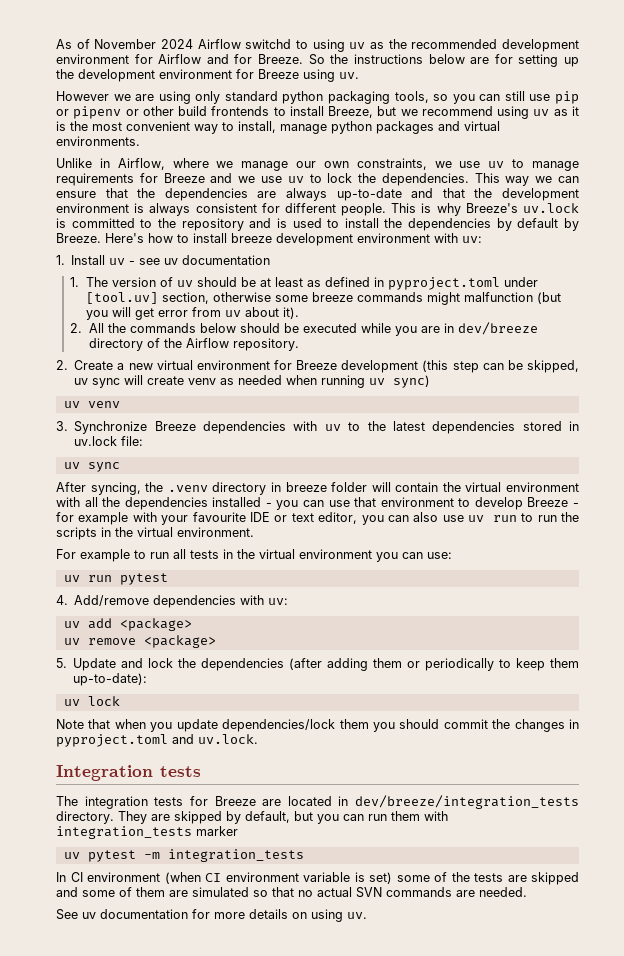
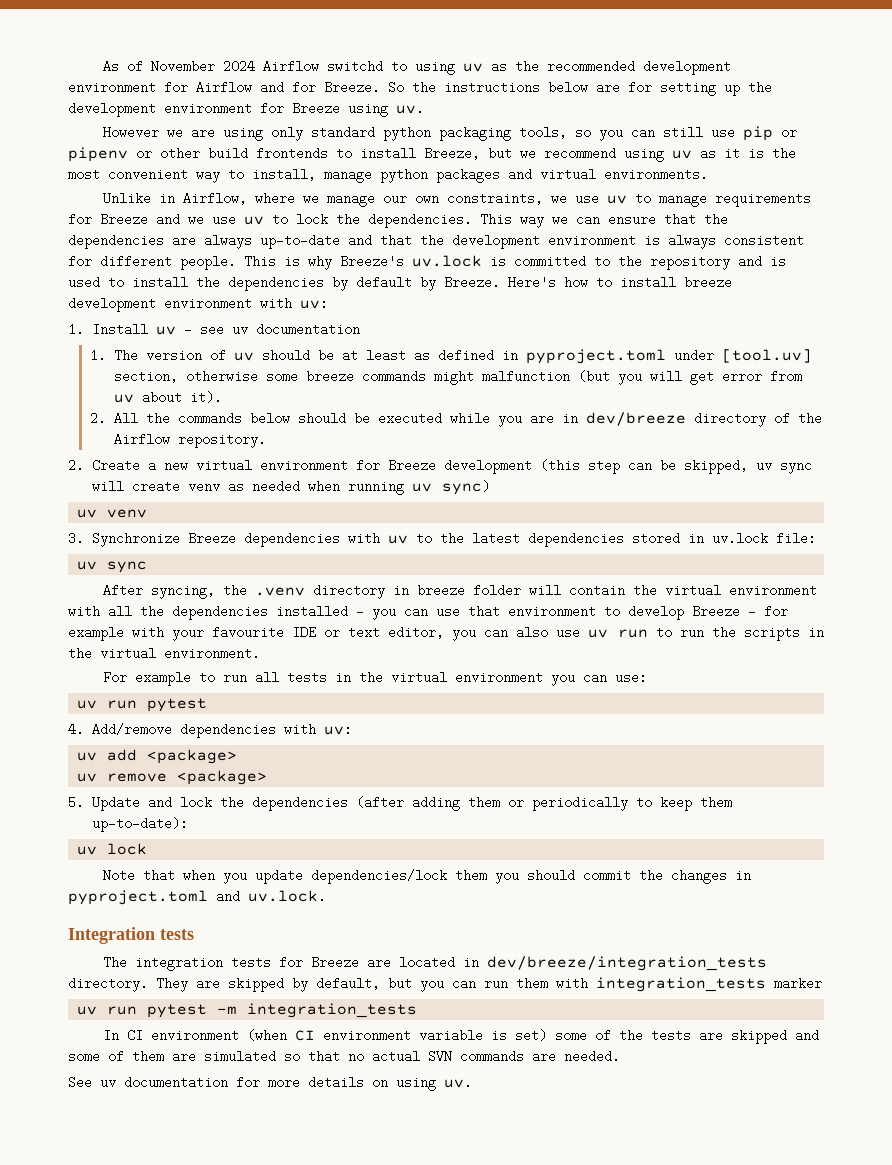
- uv pytest -m integration_tests
+ uv run pytest -m integration_tests

